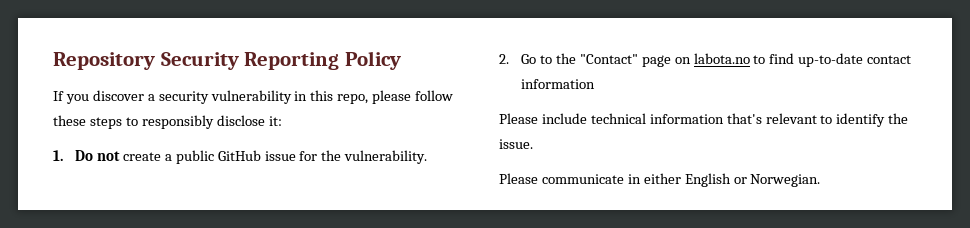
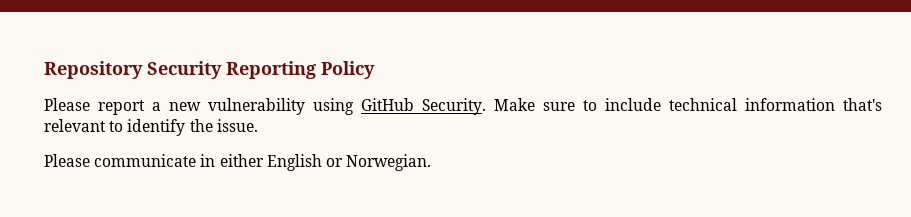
- If you discover a security vulnerability in this repo, please follow these steps to responsibly disclose it:
- 1. Do not create a public GitHub issue for the vulnerability.
- 2. Go to the "Contact" page on labota.no to find up-to-date contact information
- Please include technical information that's relevant to identify the issue.
+ Please report a new vulnerability using GitHub Security. Make sure to include technical information that's relevant to identify the issue.

